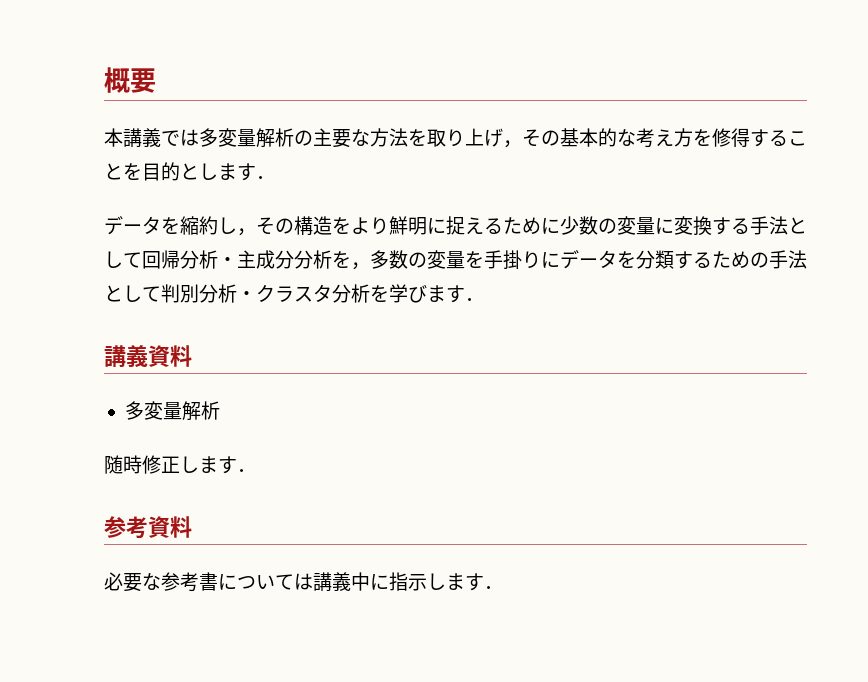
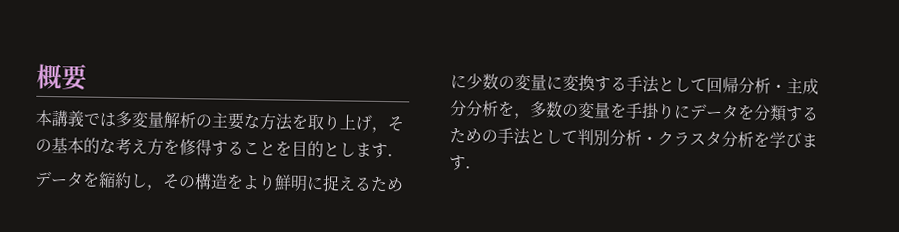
- 講義資料
- 多変量解析
- 随時修正します．
- 参考資料
- 必要な参考書については講義中に指示します．

